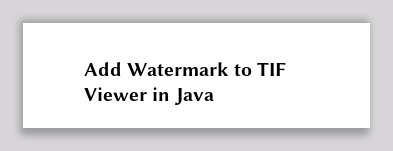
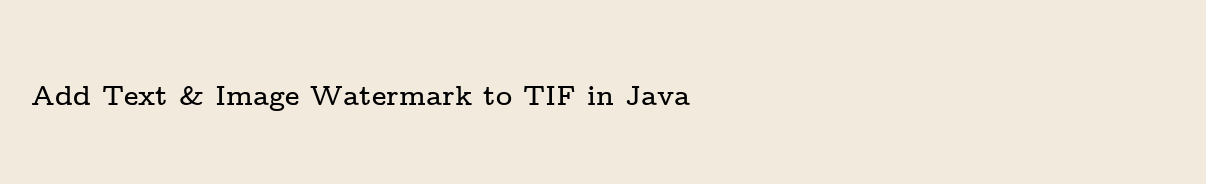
- Add Watermark to TIF Viewer in Java
+ Add Text & Image Watermark to TIF in Java

